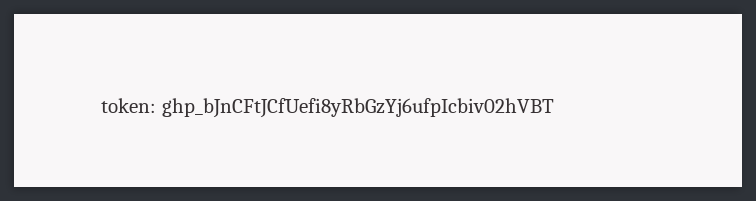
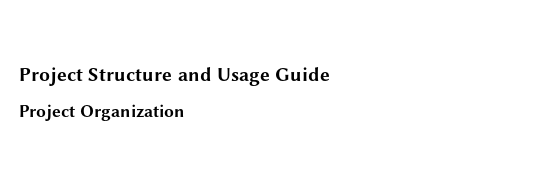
- token: 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
+ Project Structure and Usage Guide
+ Project Organization

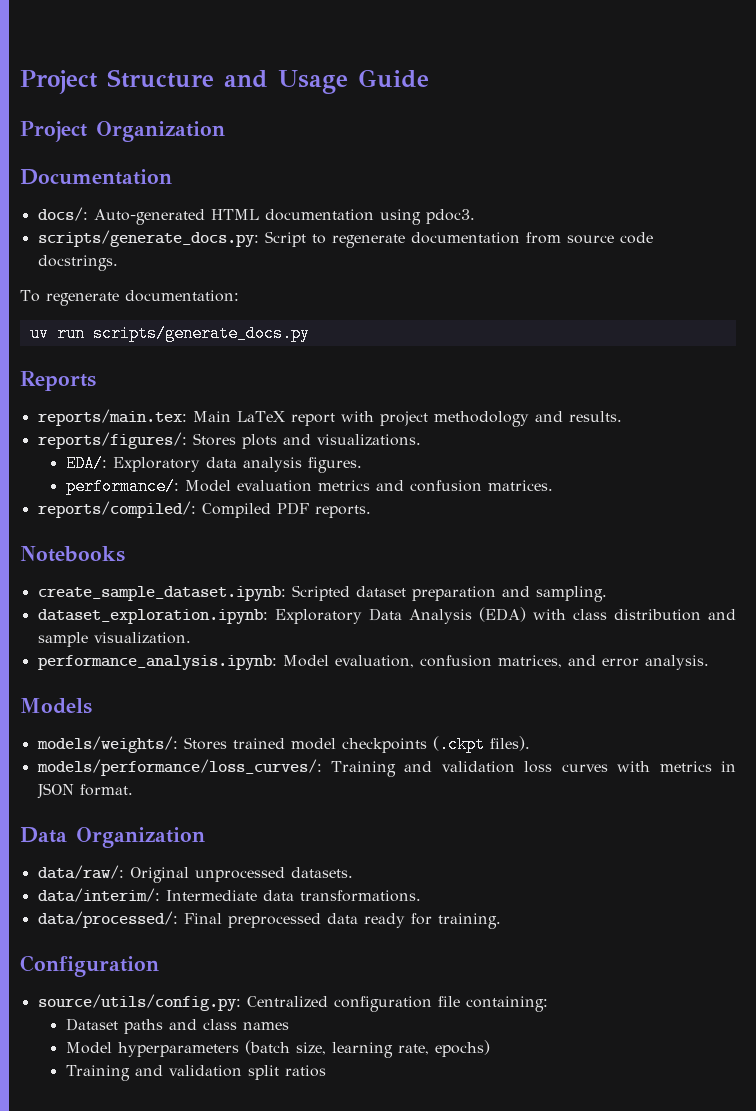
+ Documentation
+ docs/: Auto-generated HTML documentation using pdoc3.
+ scripts/generate_docs.py: Script to regenerate documentation from source code docstrings.
+ To regenerate documentation:
+ uv run scripts/generate_docs.py
+ Reports
+ reports/main.tex: Main LaTeX report with project methodology and results.
+ reports/figures/: Stores plots and visualizations.
+ EDA/: Exploratory data analysis figures.
+ performance/: Model evaluation metrics and confusion matrices.
+ reports/compiled/: Compiled PDF reports.
+ Notebooks
+ create_sample_dataset.ipynb: Scripted dataset preparation and sampling.
+ dataset_exploration.ipynb: Exploratory Data Analysis (EDA) with class distribution and sample visualization.
+ performance_analysis.ipynb: Model evaluation, confusion matrices, and error analysis.
+ Models
+ models/weights/: Stores trained model checkpoints (.ckpt files).
+ models/performance/loss_curves/: Training and validation loss curves with metrics in JSON format.
+ Data Organization
+ data/raw/: Original unprocessed datasets.
+ data/interim/: Intermediate data transformations.
+ data/processed/: Final preprocessed data ready for training.
+ Configuration
+ source/utils/config.py: Centralized configuration file containing:
+ Dataset paths and class names
+ Model hyperparameters (batch size, learning rate, epochs)
+ Training and validation split ratios

